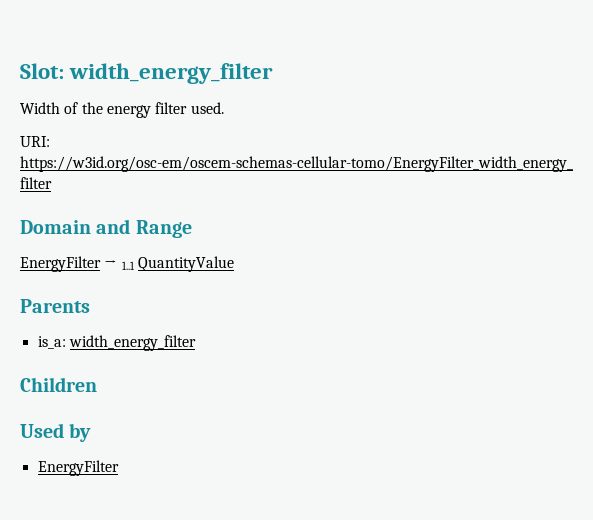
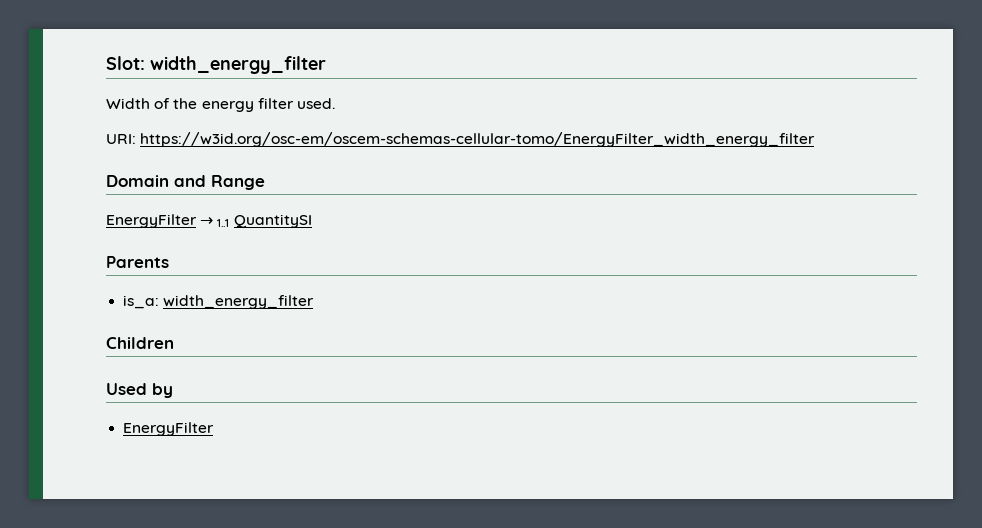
- EnergyFilter → 1..1 QuantityValue
+ EnergyFilter → 1..1 QuantitySI

